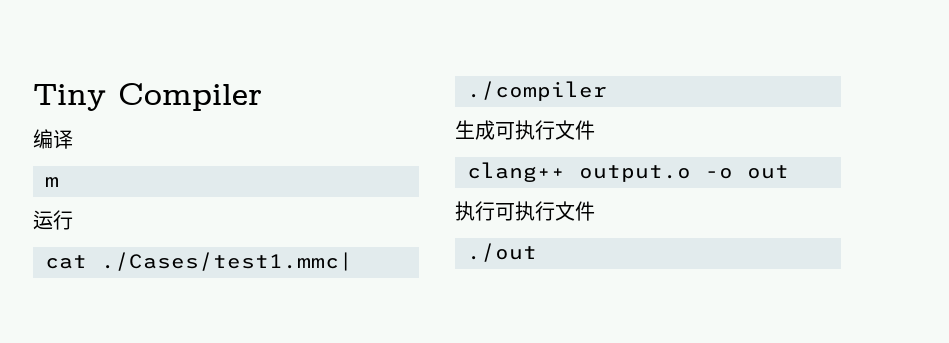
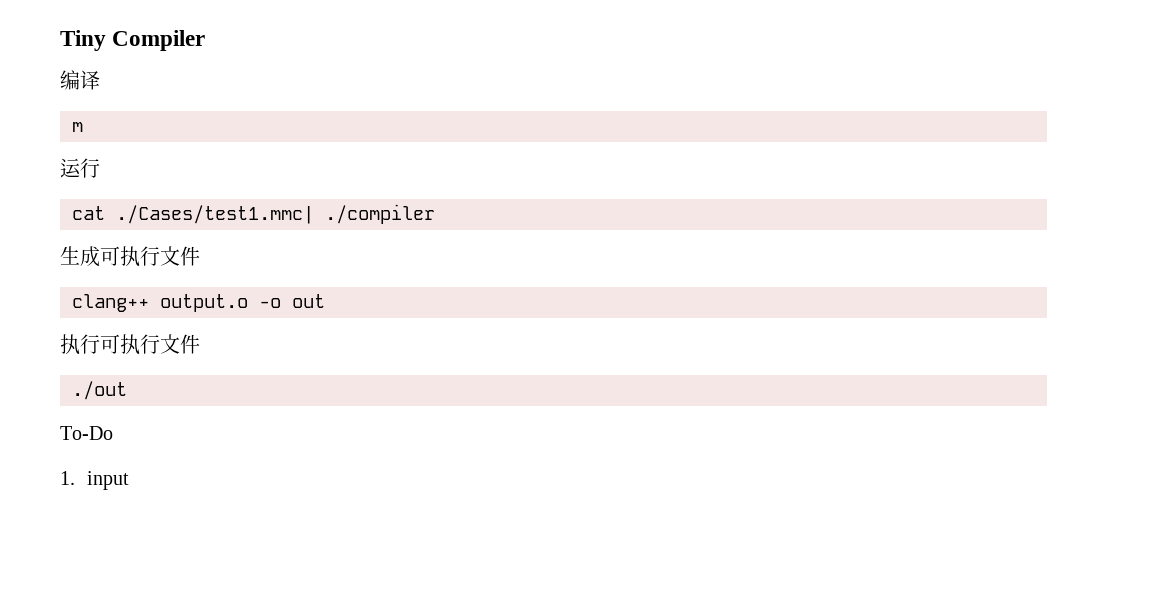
+ To-Do
+ 1. input

